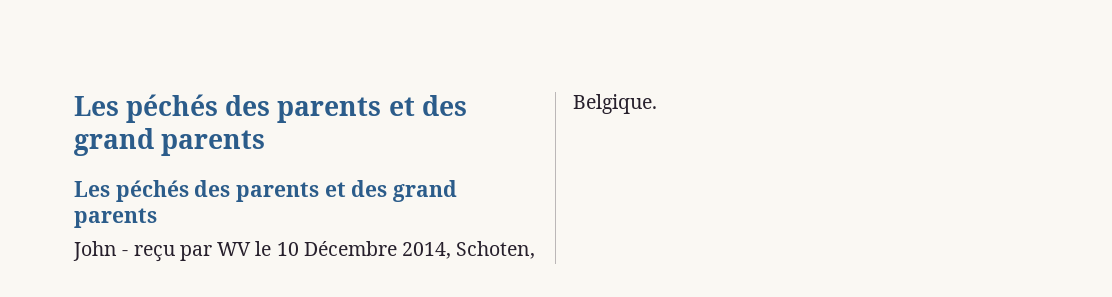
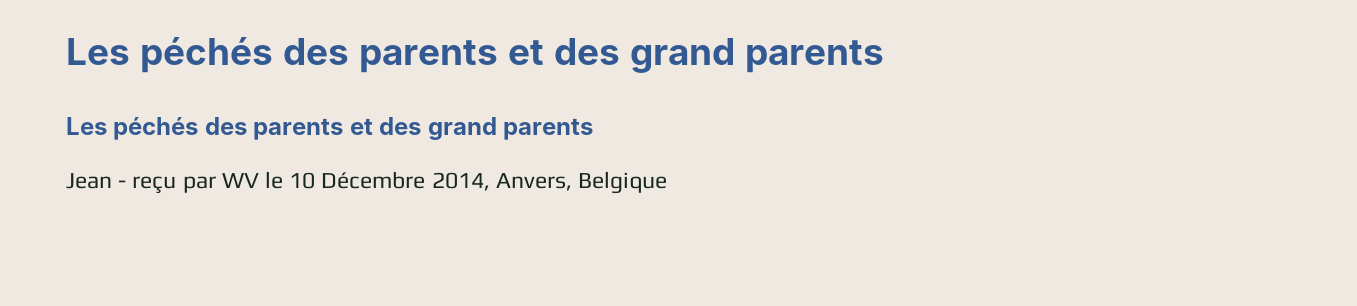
- John - reçu par WV le 10 Décembre 2014, Schoten, Belgique.
+ Jean - reçu par WV le 10 Décembre 2014, Anvers, Belgique

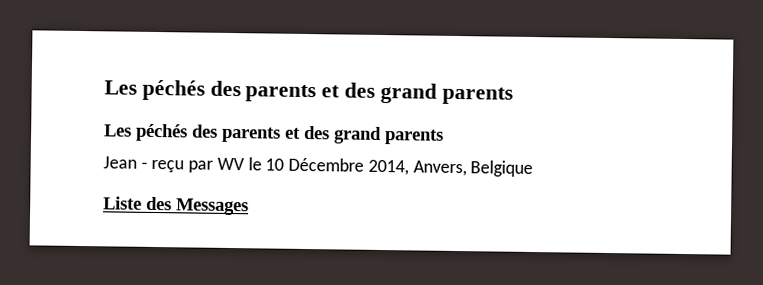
+ Liste des Messages

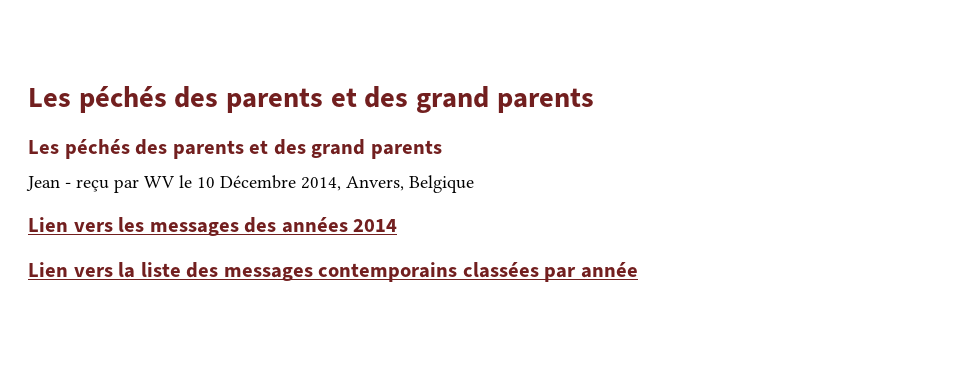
- Liste des Messages
+ Lien vers les messages des années 2014
+ Lien vers la liste des messages contemporains classées par année

